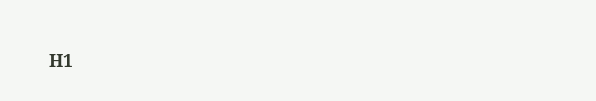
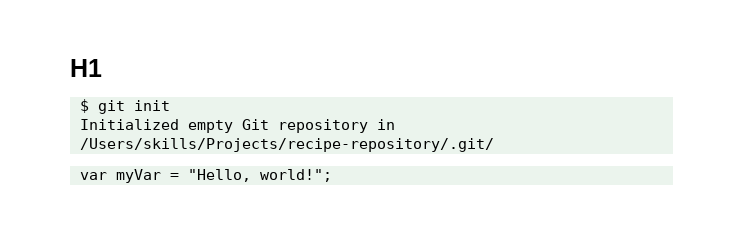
+ $ git init
+ Initialized empty Git repository in /Users/skills/Projects/recipe-repository/.git/
+ var myVar = "Hello, world!";

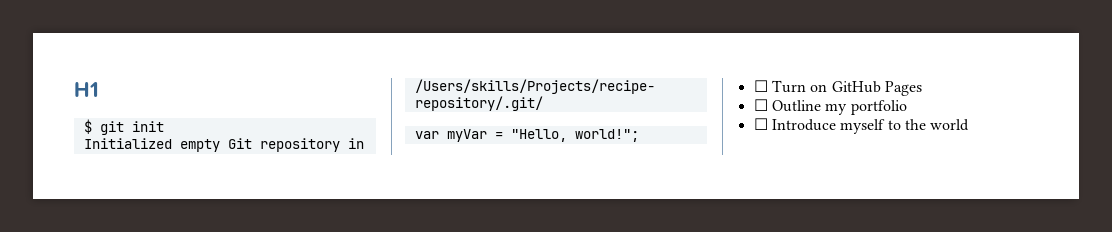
+ ☐ Turn on GitHub Pages
+ ☐ Outline my portfolio
+ ☐ Introduce myself to the world

